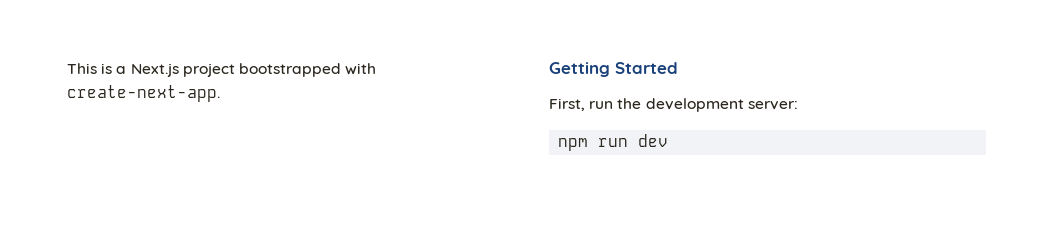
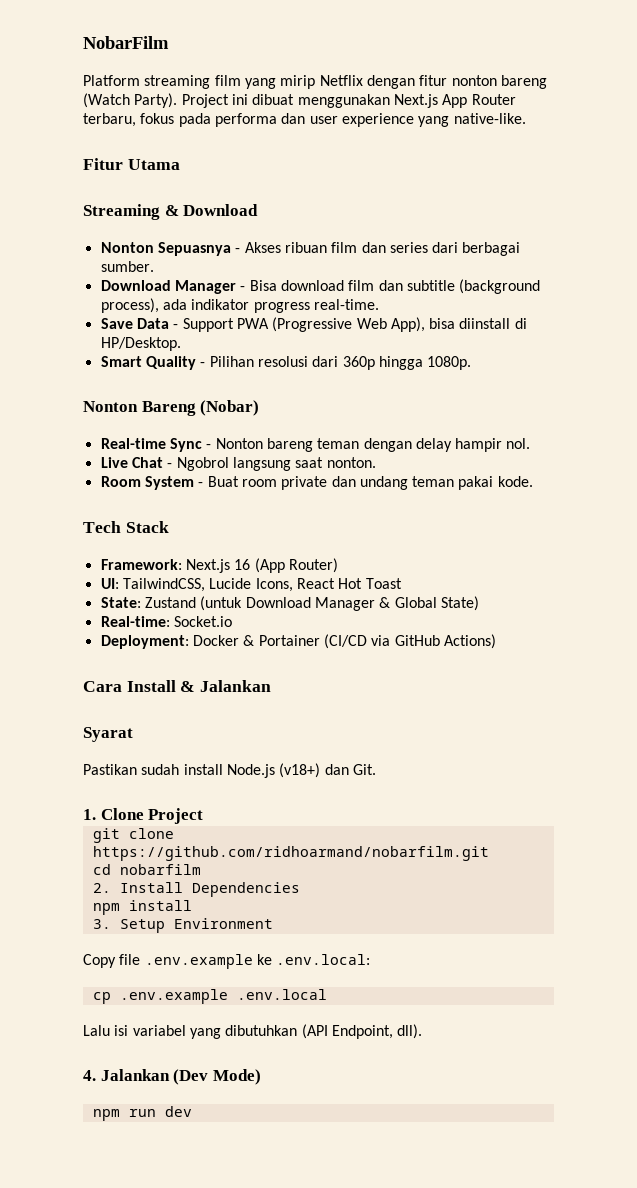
- This is a Next.js project bootstrapped with create-next-app.
- Getting Started
- First, run the development server:
+ NobarFilm
+ Platform streaming film yang mirip Netflix dengan fitur nonton bareng (Watch Party). Project ini dibuat menggunakan Next.js App Router terbaru, fokus pada performa dan user experience yang native-like.
+ Fitur Utama
+ Streaming & Download
+ Nonton Sepuasnya - Akses ribuan film dan series dari berbagai sumber.
+ Download Manager - Bisa download film dan subtitle (background process), ada indikator progress real-time.
+ Save Data - Support PWA (Progressive Web App), bisa diinstall di HP/Desktop.
+ Smart Quality - Pilihan resolusi dari 360p hingga 1080p.
+ Nonton Bareng (Nobar)
+ Real-time Sync - Nonton bareng teman dengan delay hampir nol.
+ Live Chat - Ngobrol langsung saat nonton.
+ Room System - Buat room private dan undang teman pakai kode.
+ Tech Stack
+ Framework: Next.js 16 (App Router)
+ UI: TailwindCSS, Lucide Icons, React Hot Toast
+ State: Zustand (untuk Download Manager & Global State)
+ Real-time: Socket.io
+ Deployment: Docker & Portainer (CI/CD via GitHub Actions)
+ Cara Install & Jalankan
+ Syarat
+ Pastikan sudah install Node.js (v18+) dan Git.
+ 1. Clone Project
+ git clone https://github.com/ridhoarmand/nobarfilm.git
+ cd nobarfilm
+ 2. Install Dependencies
+ npm install
+ 3. Setup Environment
+ Copy file .env.example ke .env.local:
+ cp .env.example .env.local
+ Lalu isi variabel yang dibutuhkan (API Endpoint, dll).
+ 4. Jalankan (Dev Mode)

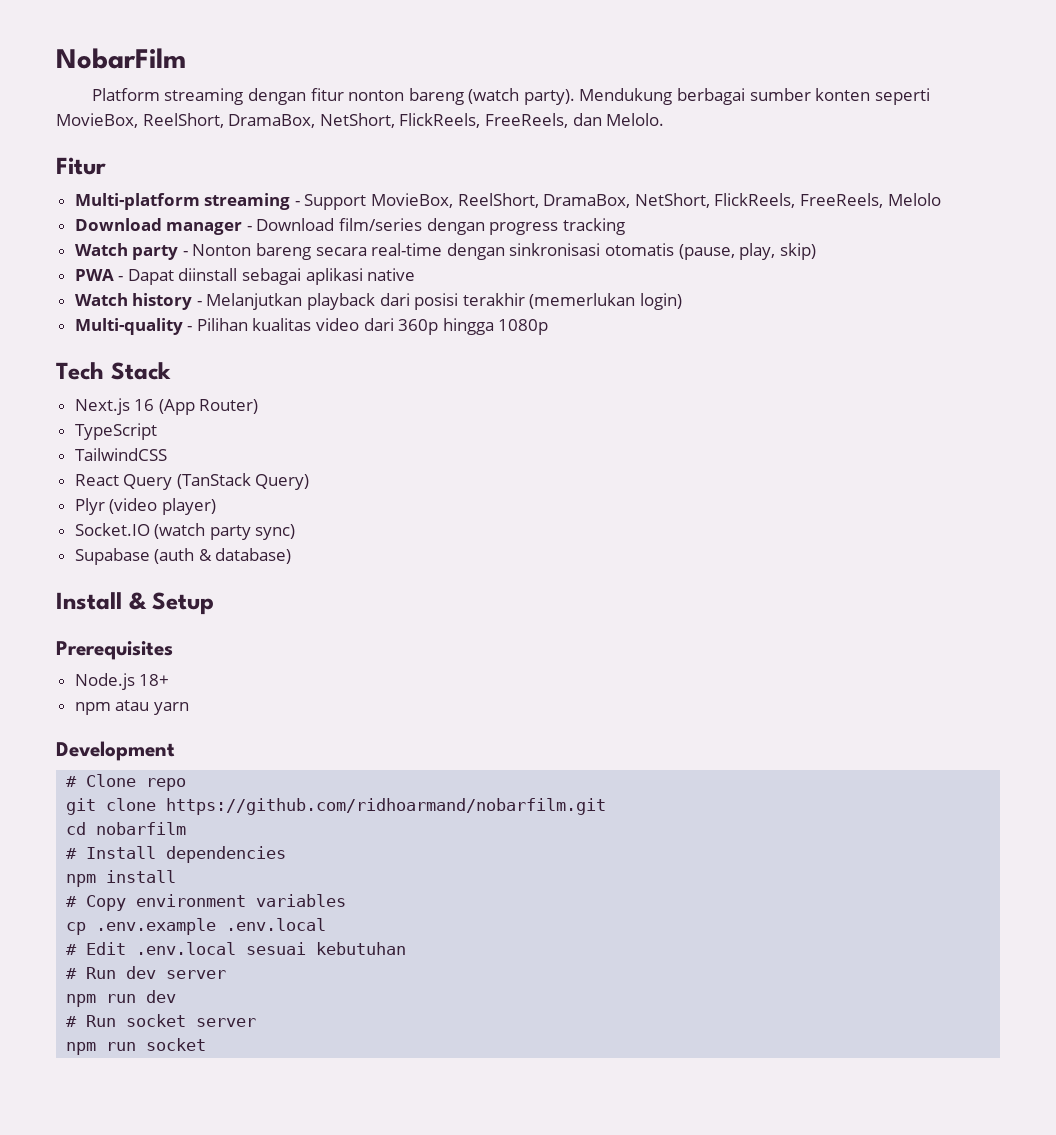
- Platform streaming film yang mirip Netflix dengan fitur nonton bareng (Watch Party). Project ini dibuat menggunakan Next.js App Router terbaru, fokus pada performa dan user experience yang native-like.
- Fitur Utama
- Streaming & Download
- Nonton Sepuasnya - Akses ribuan film dan series dari berbagai sumber.
- Download Manager - Bisa download film dan subtitle (background process), ada indikator progress real-time.
- Save Data - Support PWA (Progressive Web App), bisa diinstall di HP/Desktop.
- Smart Quality - Pilihan resolusi dari 360p hingga 1080p.
- Nonton Bareng (Nobar)
- Real-time Sync - Nonton bareng teman dengan delay hampir nol.
- Live Chat - Ngobrol langsung saat nonton.
- Room System - Buat room private dan undang teman pakai kode.
+ Platform streaming dengan fitur nonton bareng (watch party). Mendukung berbagai sumber konten seperti MovieBox, ReelShort, DramaBox, NetShort, FlickReels, FreeReels, dan Melolo.
+ Fitur
+ Multi-platform streaming - Support MovieBox, ReelShort, DramaBox, NetShort, FlickReels, FreeReels, Melolo
+ Download manager - Download film/series dengan progress tracking
+ Watch party - Nonton bareng secara real-time dengan sinkronisasi otomatis (pause, play, skip)
+ PWA - Dapat diinstall sebagai aplikasi native
+ Watch history - Melanjutkan playback dari posisi terakhir (memerlukan login)
+ Multi-quality - Pilihan kualitas video dari 360p hingga 1080p
- Framework: Next.js 16 (App Router)
+ Next.js 16 (App Router)
- UI: TailwindCSS, Lucide Icons, React Hot Toast
- State: Zustand (untuk Download Manager & Global State)
- Real-time: Socket.io
- Deployment: Docker & Portainer (CI/CD via GitHub Actions)
- Cara Install & Jalankan
- Syarat
- Pastikan sudah install Node.js (v18+) dan Git.
- 1. Clone Project
+ TypeScript
+ TailwindCSS
+ React Query (TanStack Query)
+ Plyr (video player)
+ Socket.IO (watch party sync)
+ Supabase (auth & database)
+ Install & Setup
+ Prerequisites
+ Node.js 18+
+ npm atau yarn
+ Development
+ # Clone repo
- 2. Install Dependencies
+ # Install dependencies
- 3. Setup Environment
- Copy file .env.example ke .env.local:
+ # Copy environment variables
  cp .env.example .env.local
- Lalu isi variabel yang dibutuhkan (API Endpoint, dll).
- 4. Jalankan (Dev Mode)
+ # Edit .env.local sesuai kebutuhan
+ # Run dev server
  npm run dev
+ # Run socket server
+ npm run socket

